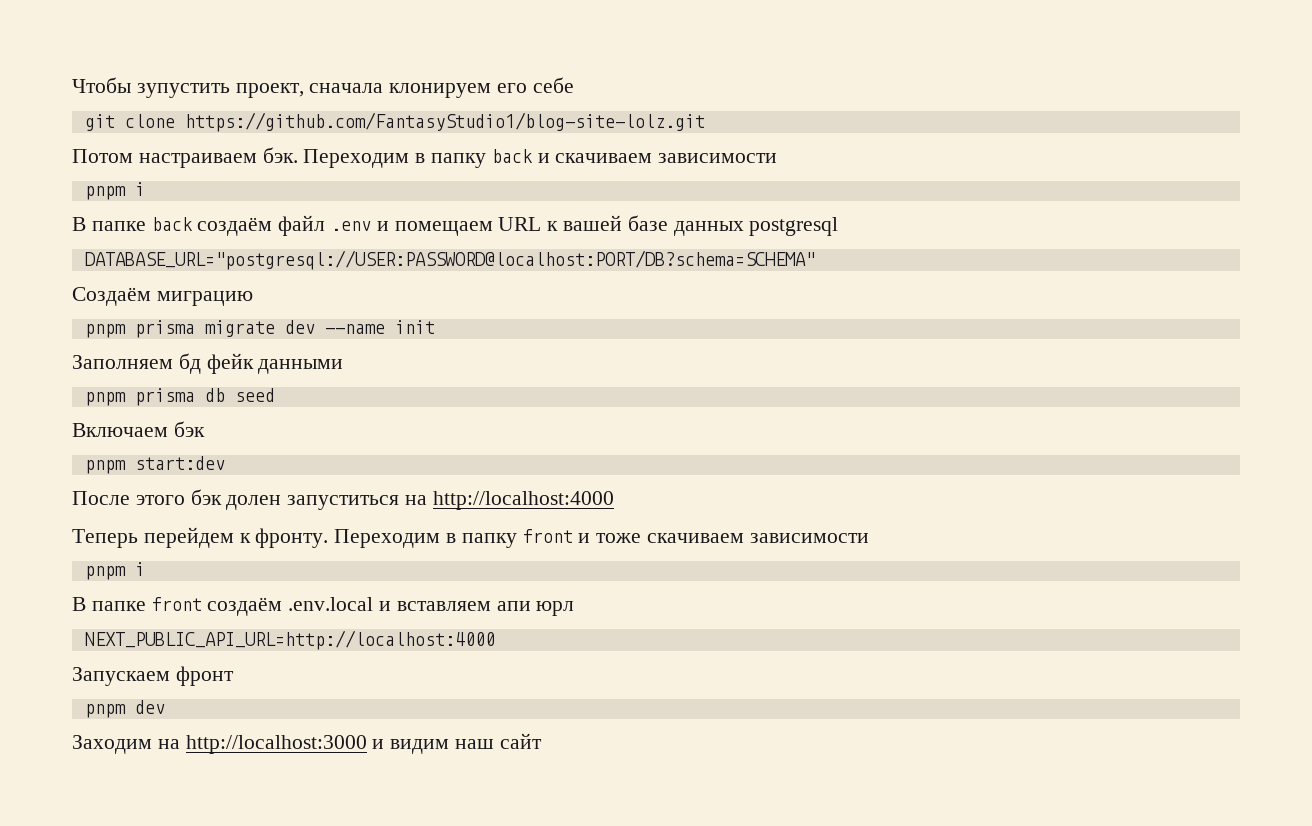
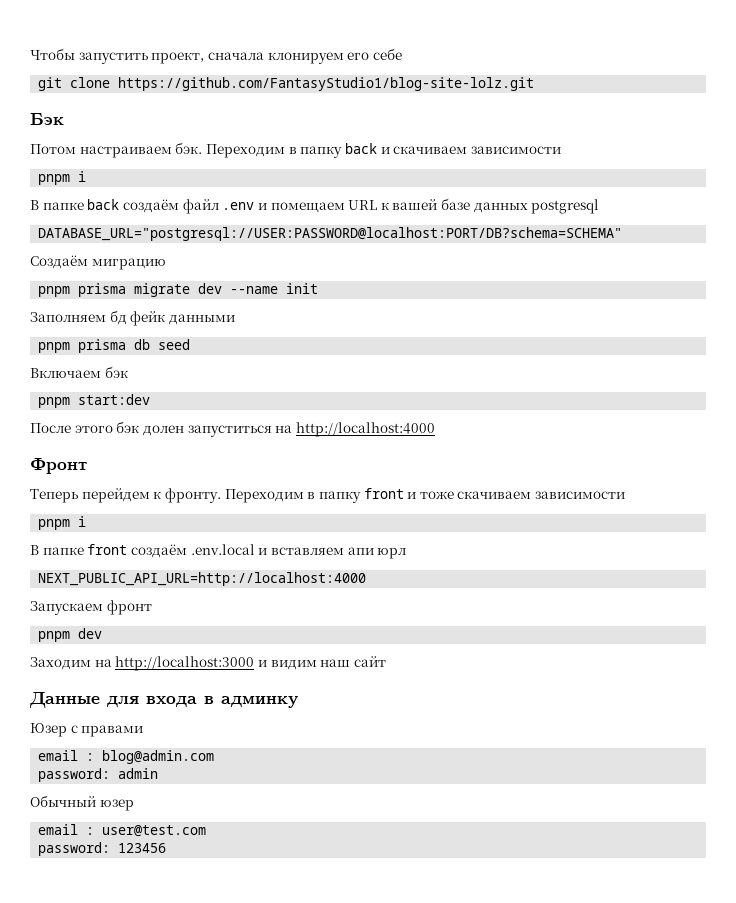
- Чтобы зупустить проект, сначала клонируем его себе
+ Чтобы запустить проект, сначала клонируем его себе
+ Бэк
+ Фронт
+ Данные для входа в админку
+ Юзер с правами
+ email : blog@admin.com
+ password: admin
+ Обычный юзер
+ email : user@test.com
+ password: 123456

